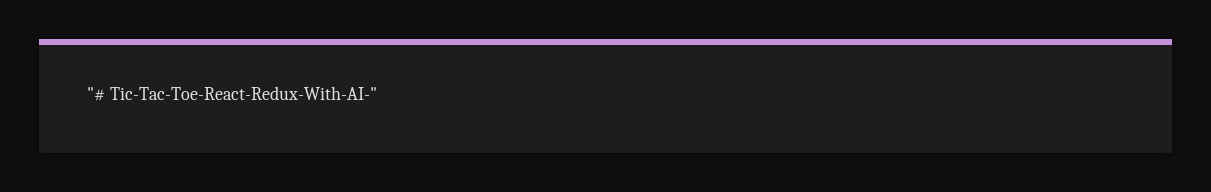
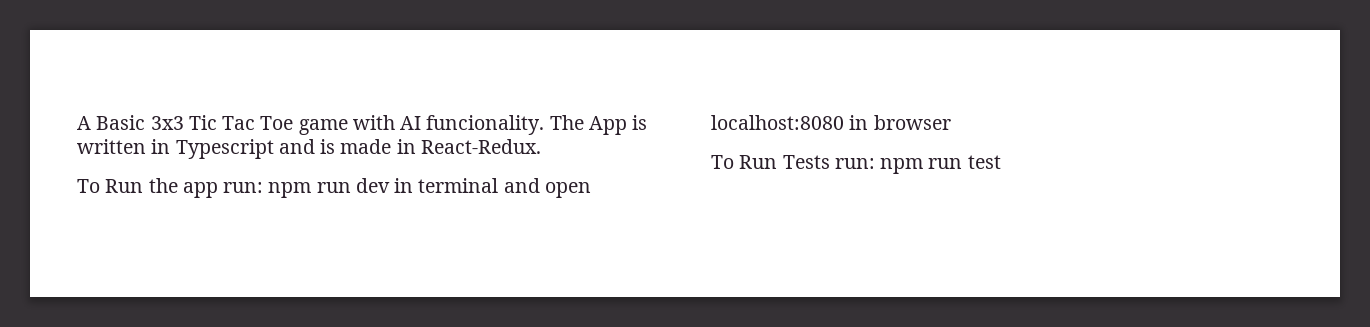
- "# Tic-Tac-Toe-React-Redux-With-AI-"
+ A Basic 3x3 Tic Tac Toe game with AI funcionality. The App is written in Typescript and is made in React-Redux.
+ To Run the app run: npm run dev in terminal and open localhost:8080 in browser
+ To Run Tests run: npm run test

